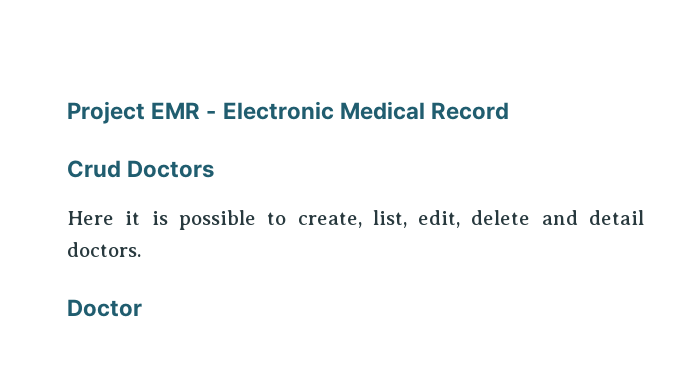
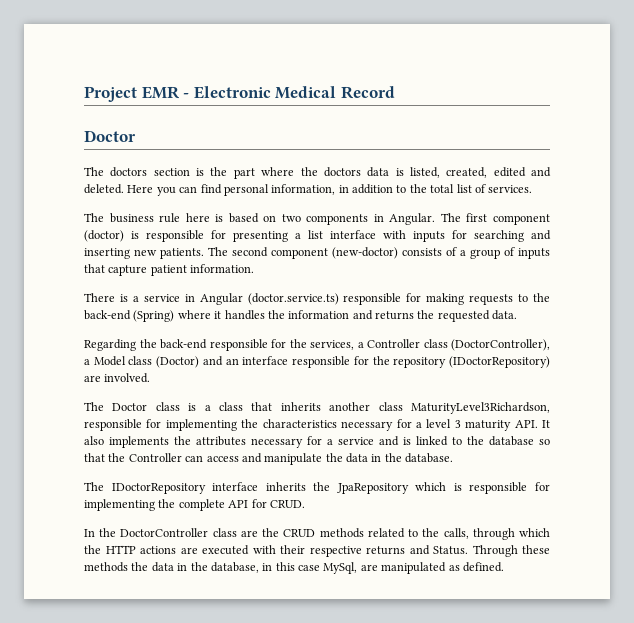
  Project EMR - Electronic Medical Record
- Crud Doctors
- Here it is possible to create, list, edit, delete and detail doctors.
  Doctor
+ The doctors section is the part where the doctors data is listed, created, edited and deleted. Here you can find personal information, in addition to the total list of services.
+ The business rule here is based on two components in Angular. The first component (doctor) is responsible for presenting a list interface with inputs for searching and inserting new patients. The second component (new-doctor) consists of a group of inputs that capture patient information.
+ There is a service in Angular (doctor.service.ts) responsible for making requests to the back-end (Spring) where it handles the information and returns the requested data.
+ Regarding the back-end responsible for the services, a Controller class (DoctorController), a Model class (Doctor) and an interface responsible for the repository (IDoctorRepository) are involved.
+ The Doctor class is a class that inherits another class MaturityLevel3Richardson, responsible for implementing the characteristics necessary for a level 3 maturity API. It also implements the attributes necessary for a service and is linked to the database so that the Controller can access and manipulate the data in the database.
+ The IDoctorRepository interface inherits the JpaRepository which is responsible for implementing the complete API for CRUD.
+ In the DoctorController class are the CRUD methods related to the calls, through which the HTTP actions are executed with their respective returns and Status. Through these methods the data in the database, in this case MySql, are manipulated as defined.

